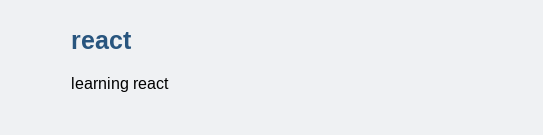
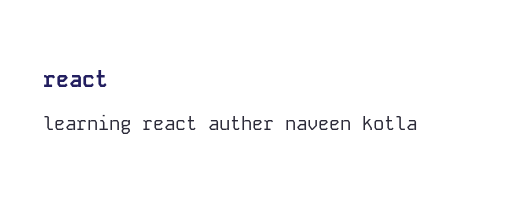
- learning react
+ learning react auther naveen kotla

